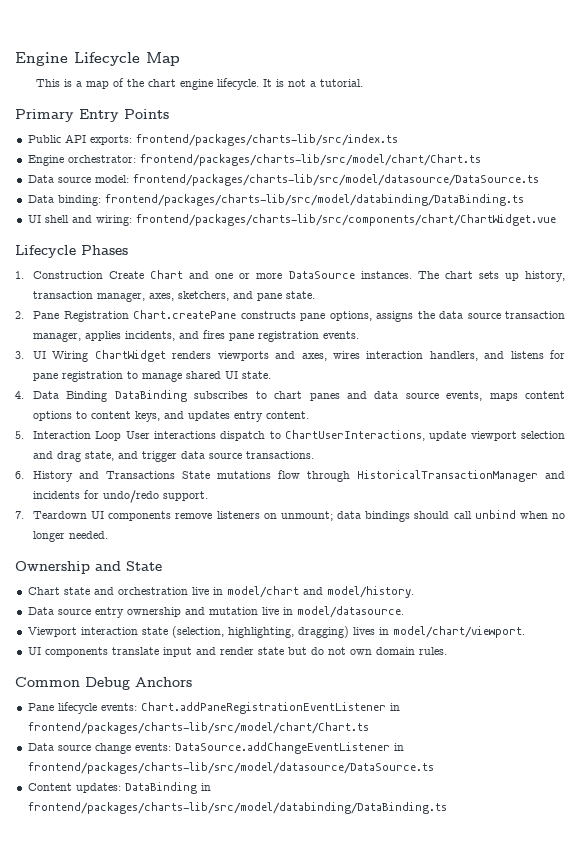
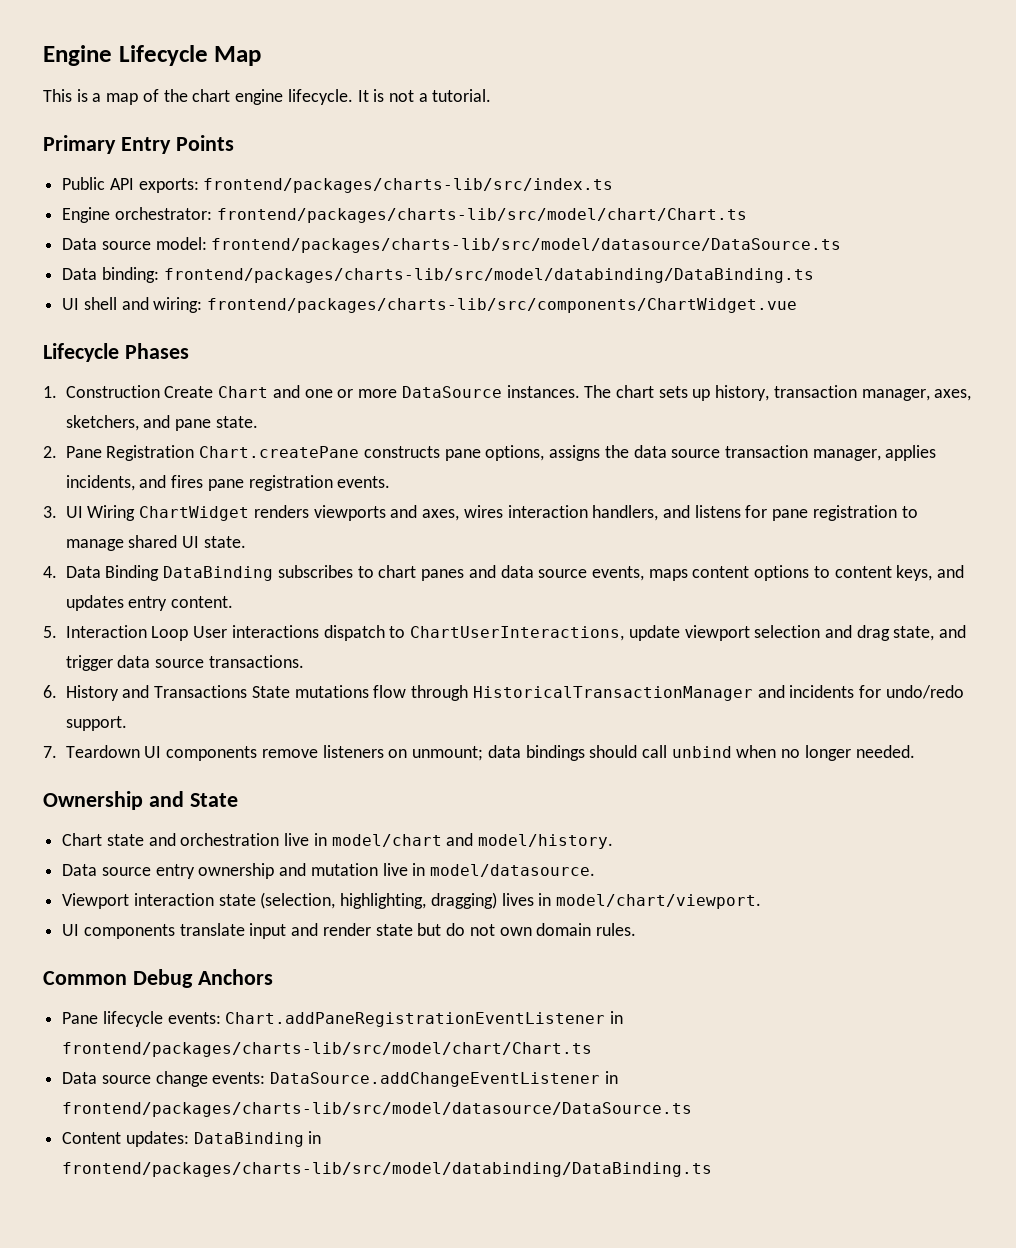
- UI shell and wiring: frontend/packages/charts-lib/src/components/chart/ChartWidget.vue
+ UI shell and wiring: frontend/packages/charts-lib/src/components/ChartWidget.vue

